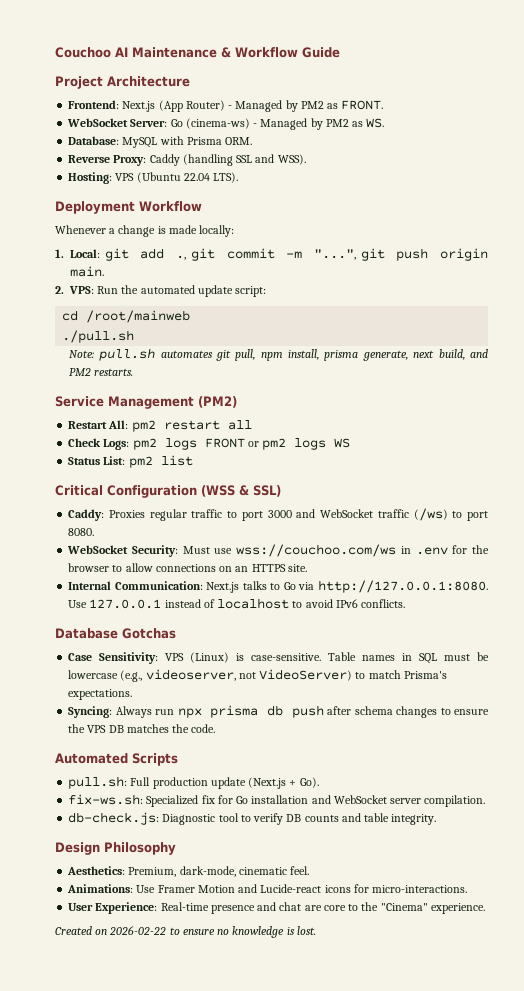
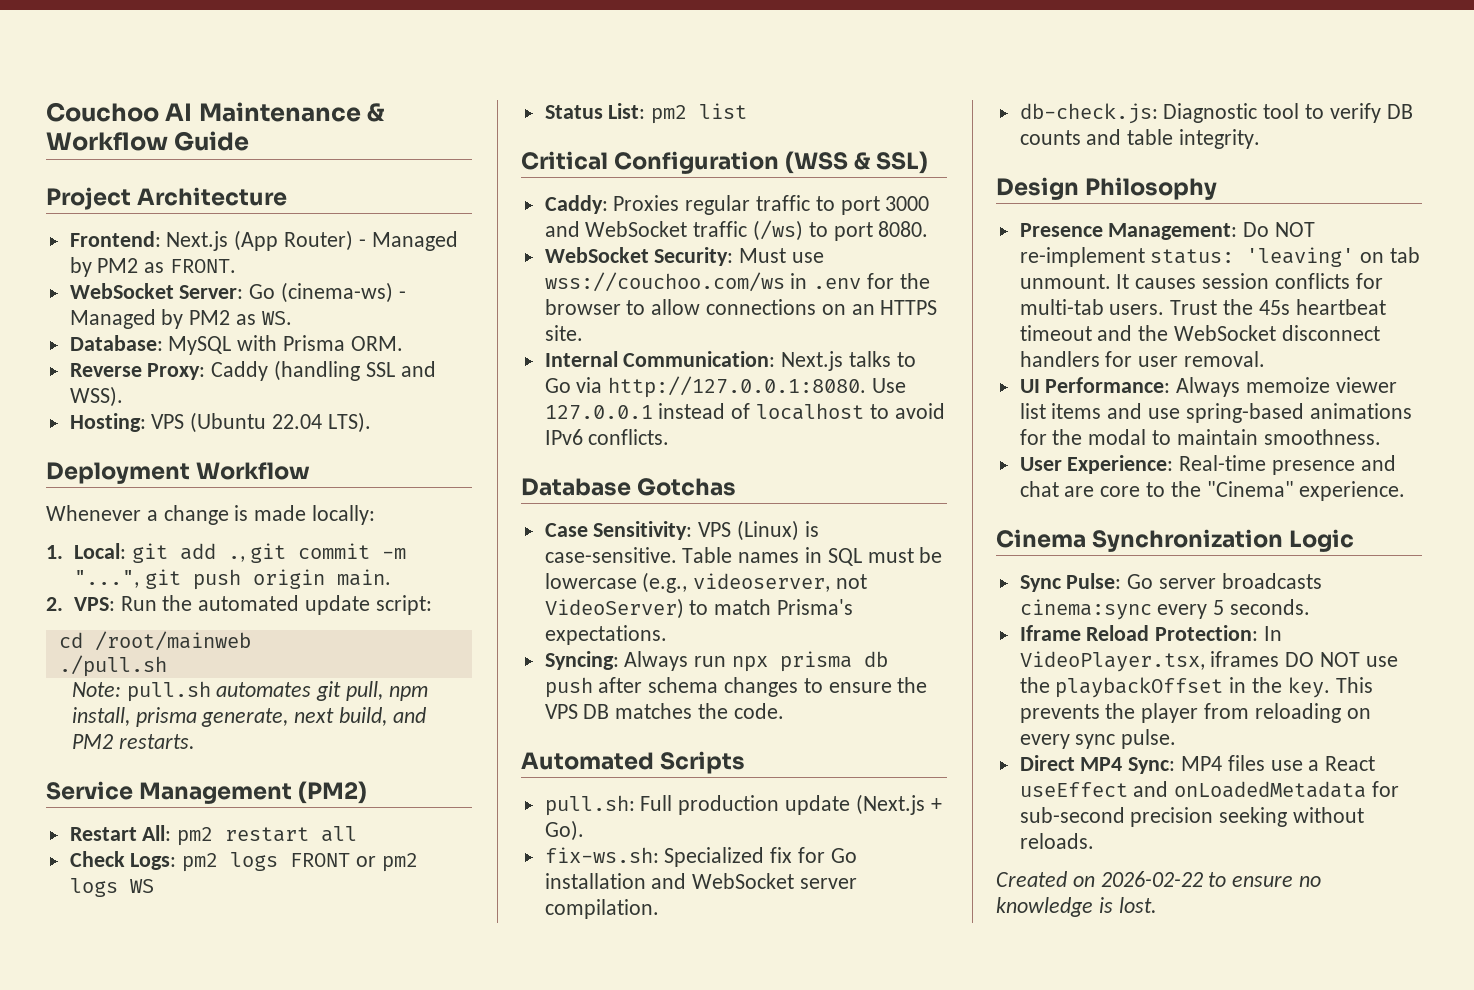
- Aesthetics: Premium, dark-mode, cinematic feel.
- Animations: Use Framer Motion and Lucide-react icons for micro-interactions.
+ Presence Management: Do NOT re-implement status: 'leaving' on tab unmount. It causes session conflicts for multi-tab users. Trust the 45s heartbeat timeout and the WebSocket disconnect handlers for user removal.
+ UI Performance: Always memoize viewer list items and use spring-based animations for the modal to maintain smoothness.
+ Cinema Synchronization Logic
+ Sync Pulse: Go server broadcasts cinema:sync every 5 seconds.
+ Iframe Reload Protection: In VideoPlayer.tsx, iframes DO NOT use the playbackOffset in the key. This prevents the player from reloading on every sync pulse.
+ Direct MP4 Sync: MP4 files use a React useEffect and onLoadedMetadata for sub-second precision seeking without reloads.

